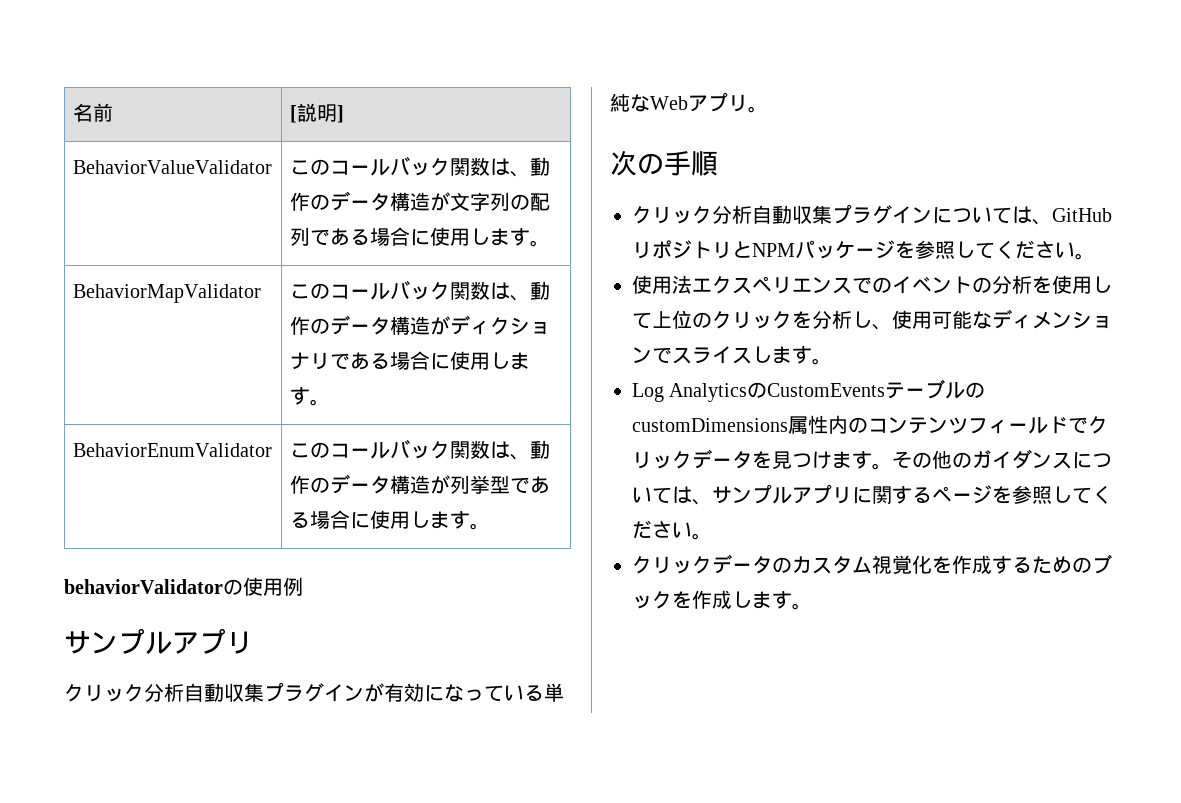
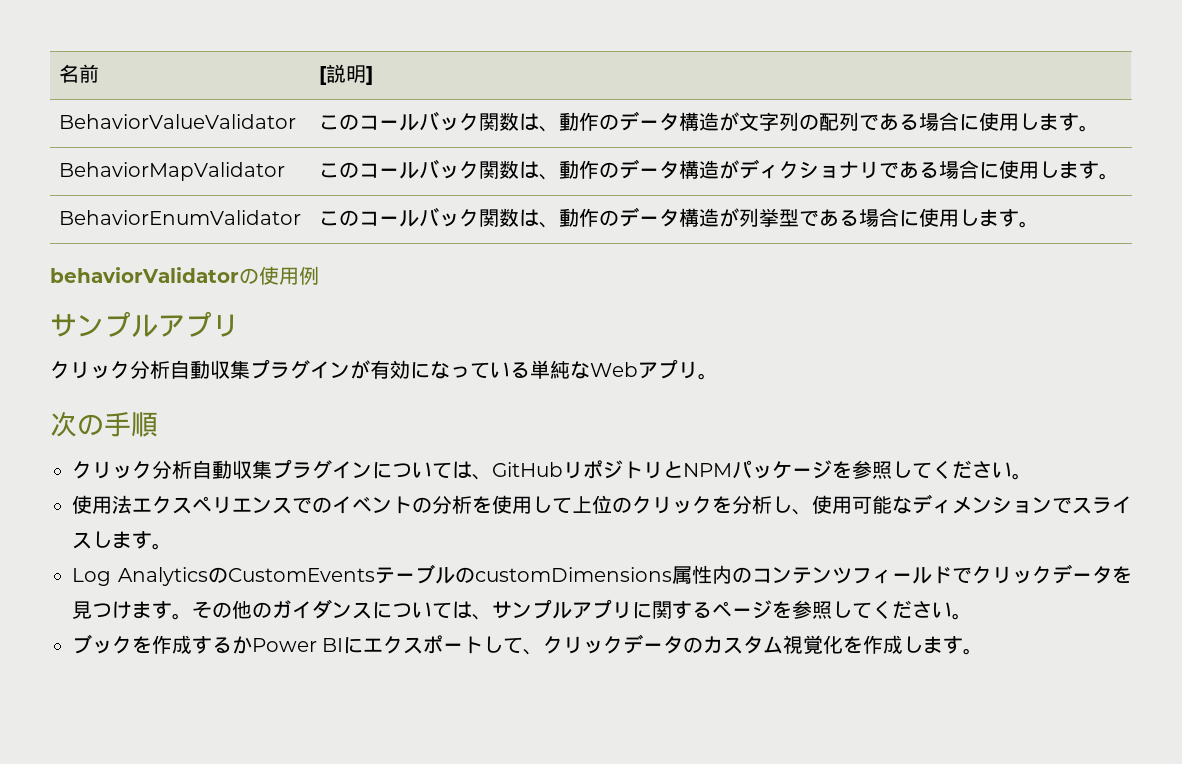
- クリックデータのカスタム視覚化を作成するためのブックを作成します。
+ ブックを作成するかPower BIにエクスポートして、クリックデータのカスタム視覚化を作成します。

